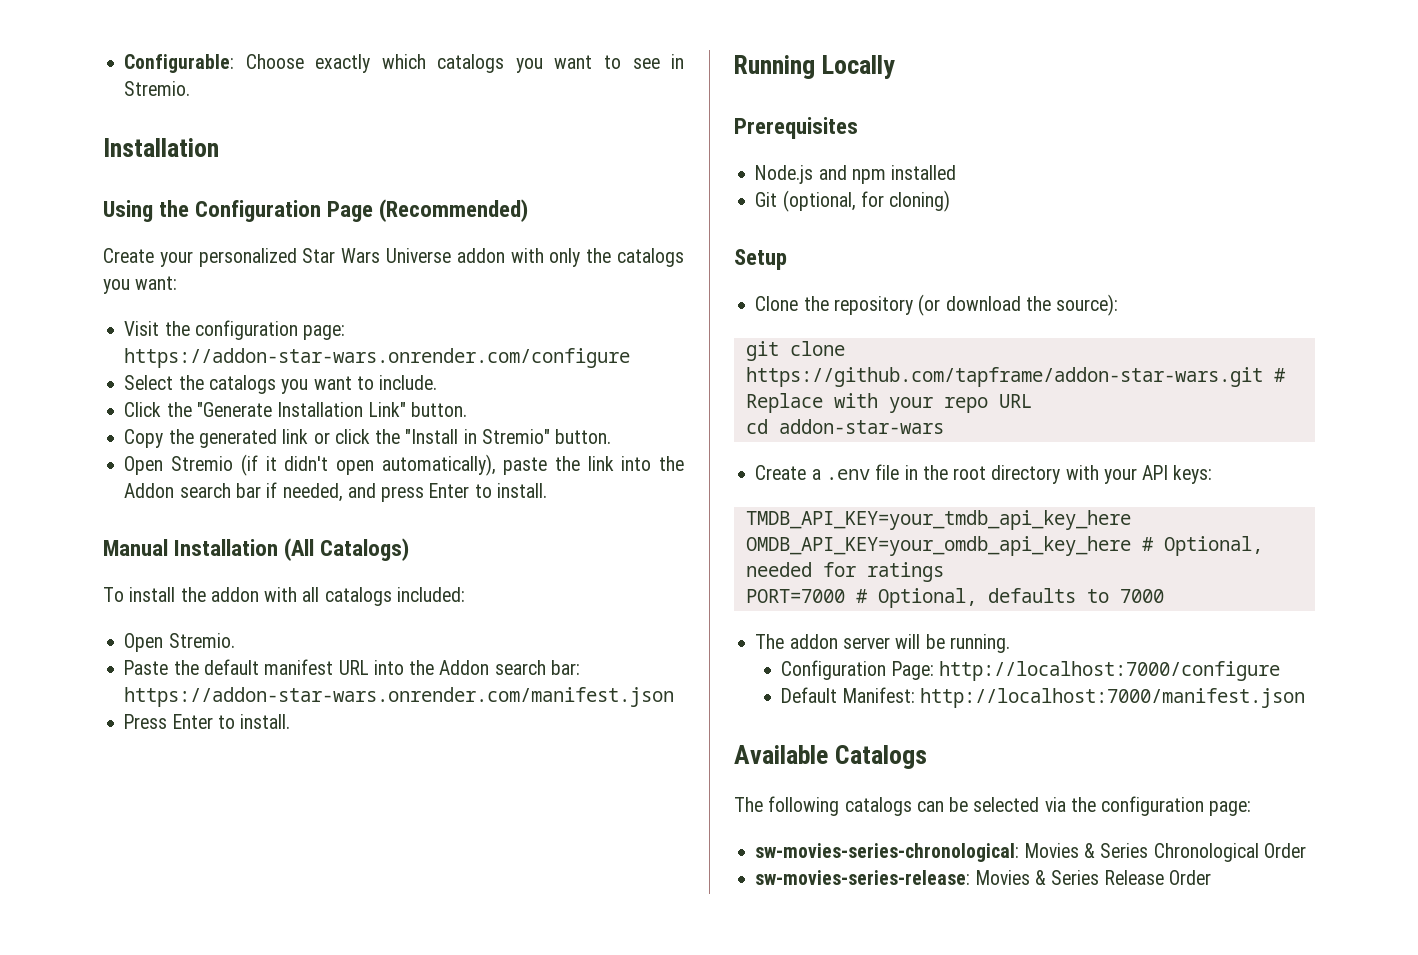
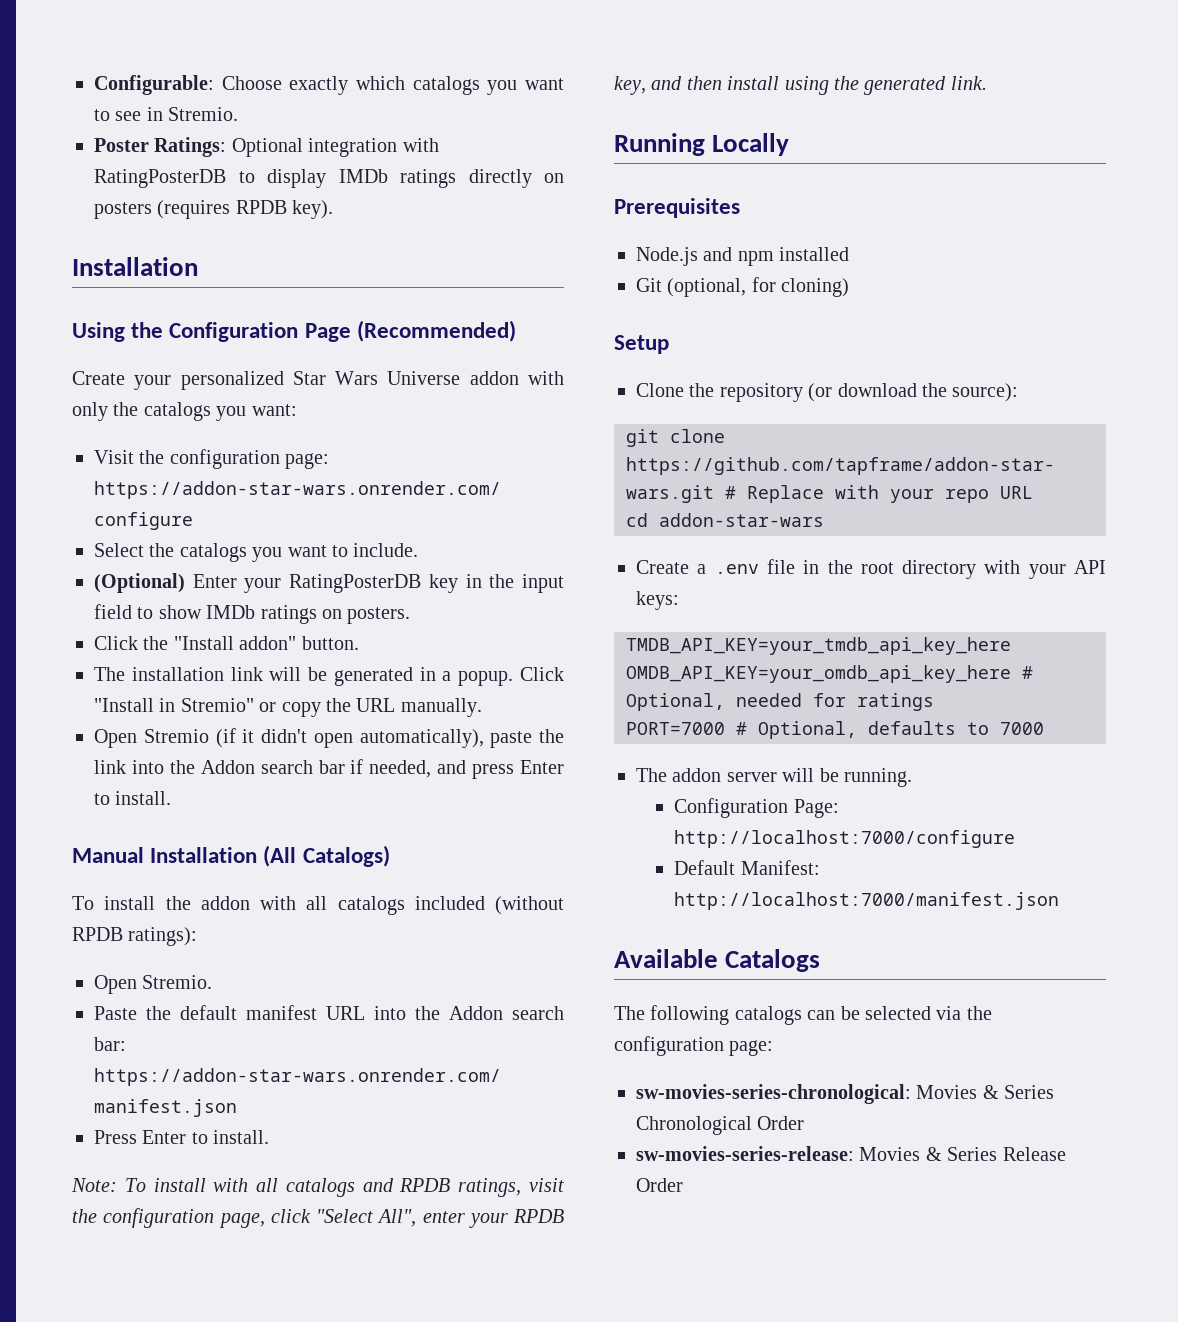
+ Poster Ratings: Optional integration with RatingPosterDB to display IMDb ratings directly on posters (requires RPDB key).
- Click the "Generate Installation Link" button.
- Copy the generated link or click the "Install in Stremio" button.
+ (Optional) Enter your RatingPosterDB key in the input field to show IMDb ratings on posters.
+ Click the "Install addon" button.
+ The installation link will be generated in a popup. Click "Install in Stremio" or copy the URL manually.
- To install the addon with all catalogs included:
+ To install the addon with all catalogs included (without RPDB ratings):
+ Note: To install with all catalogs and RPDB ratings, visit the configuration page, click "Select All", enter your RPDB key, and then install using the generated link.

